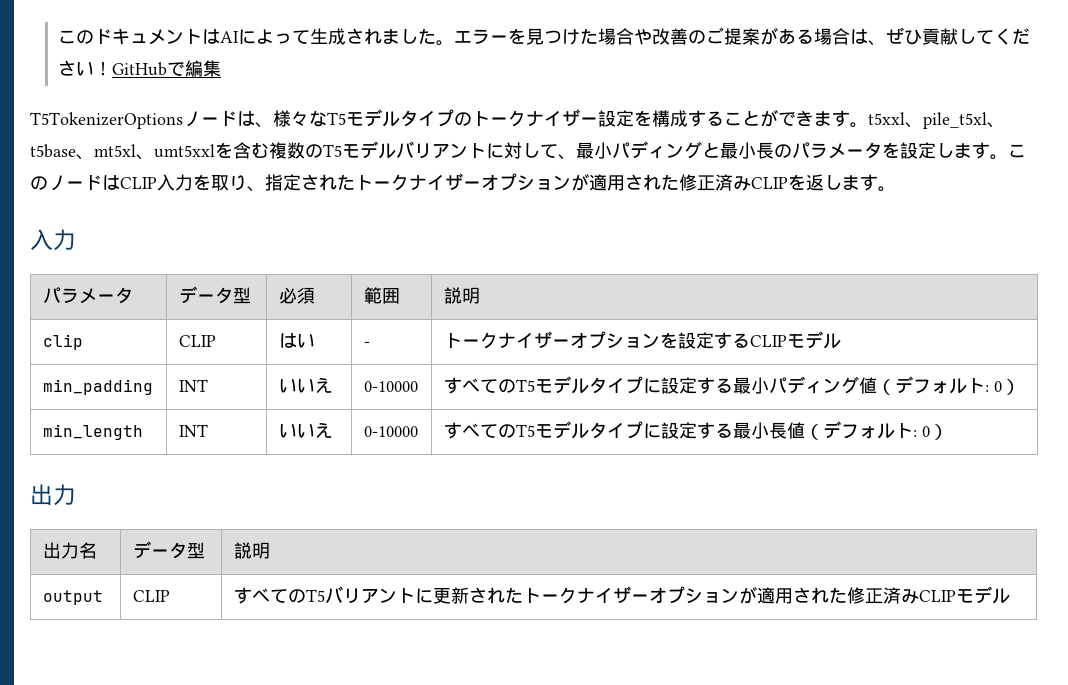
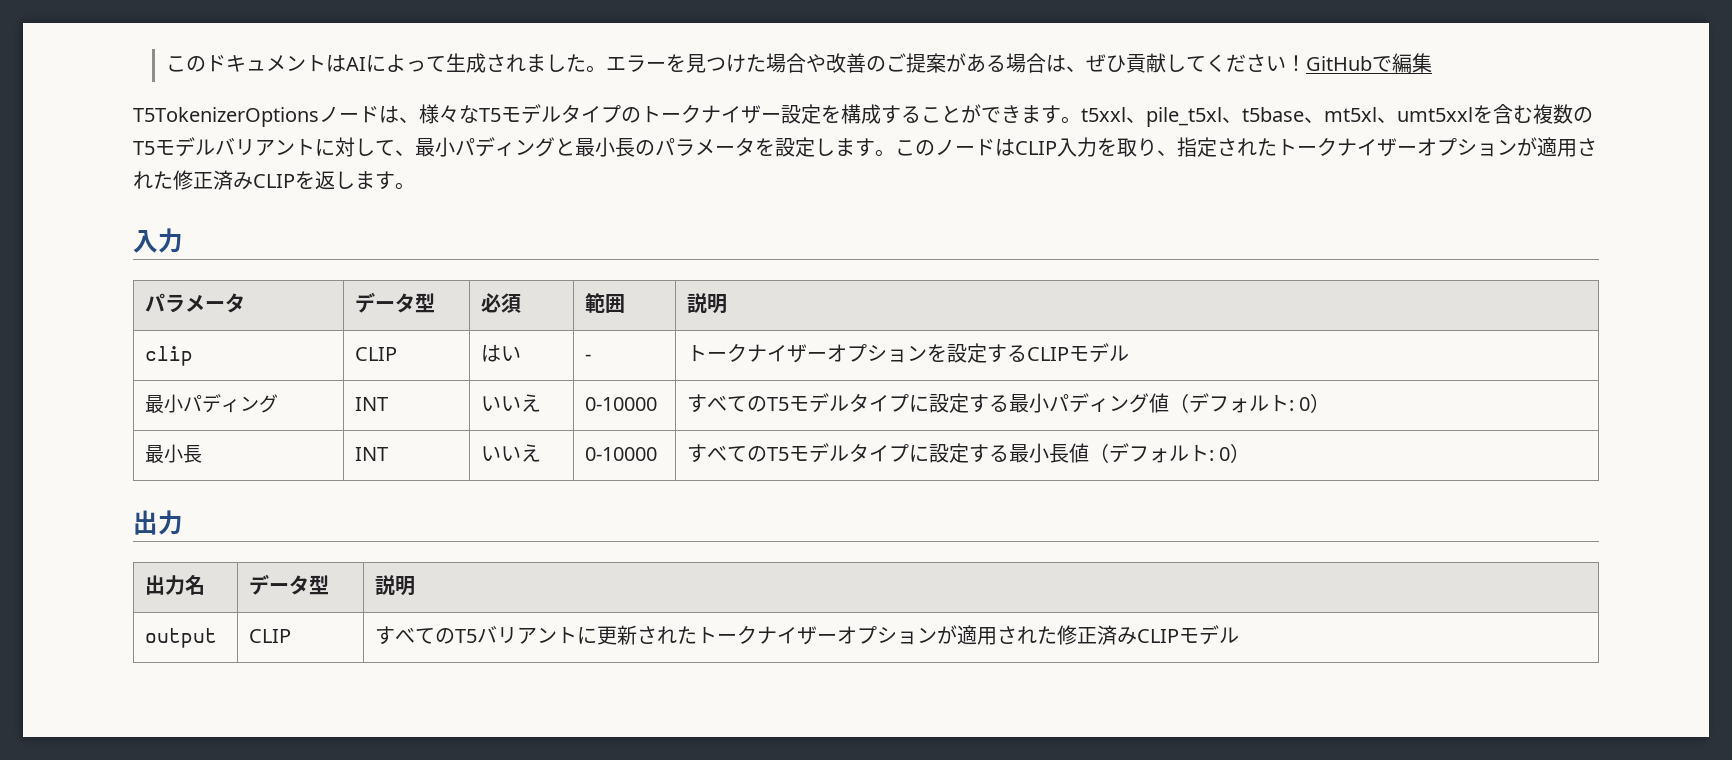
- min_padding | INT | いいえ | 0-10000 | すべてのT5モデルタイプに設定する最小パディング値（デフォルト: 0）
+ 最小パディング | INT | いいえ | 0-10000 | すべてのT5モデルタイプに設定する最小パディング値（デフォルト: 0）
- min_length | INT | いいえ | 0-10000 | すべてのT5モデルタイプに設定する最小長値（デフォルト: 0）
+ 最小長 | INT | いいえ | 0-10000 | すべてのT5モデルタイプに設定する最小長値（デフォルト: 0）

